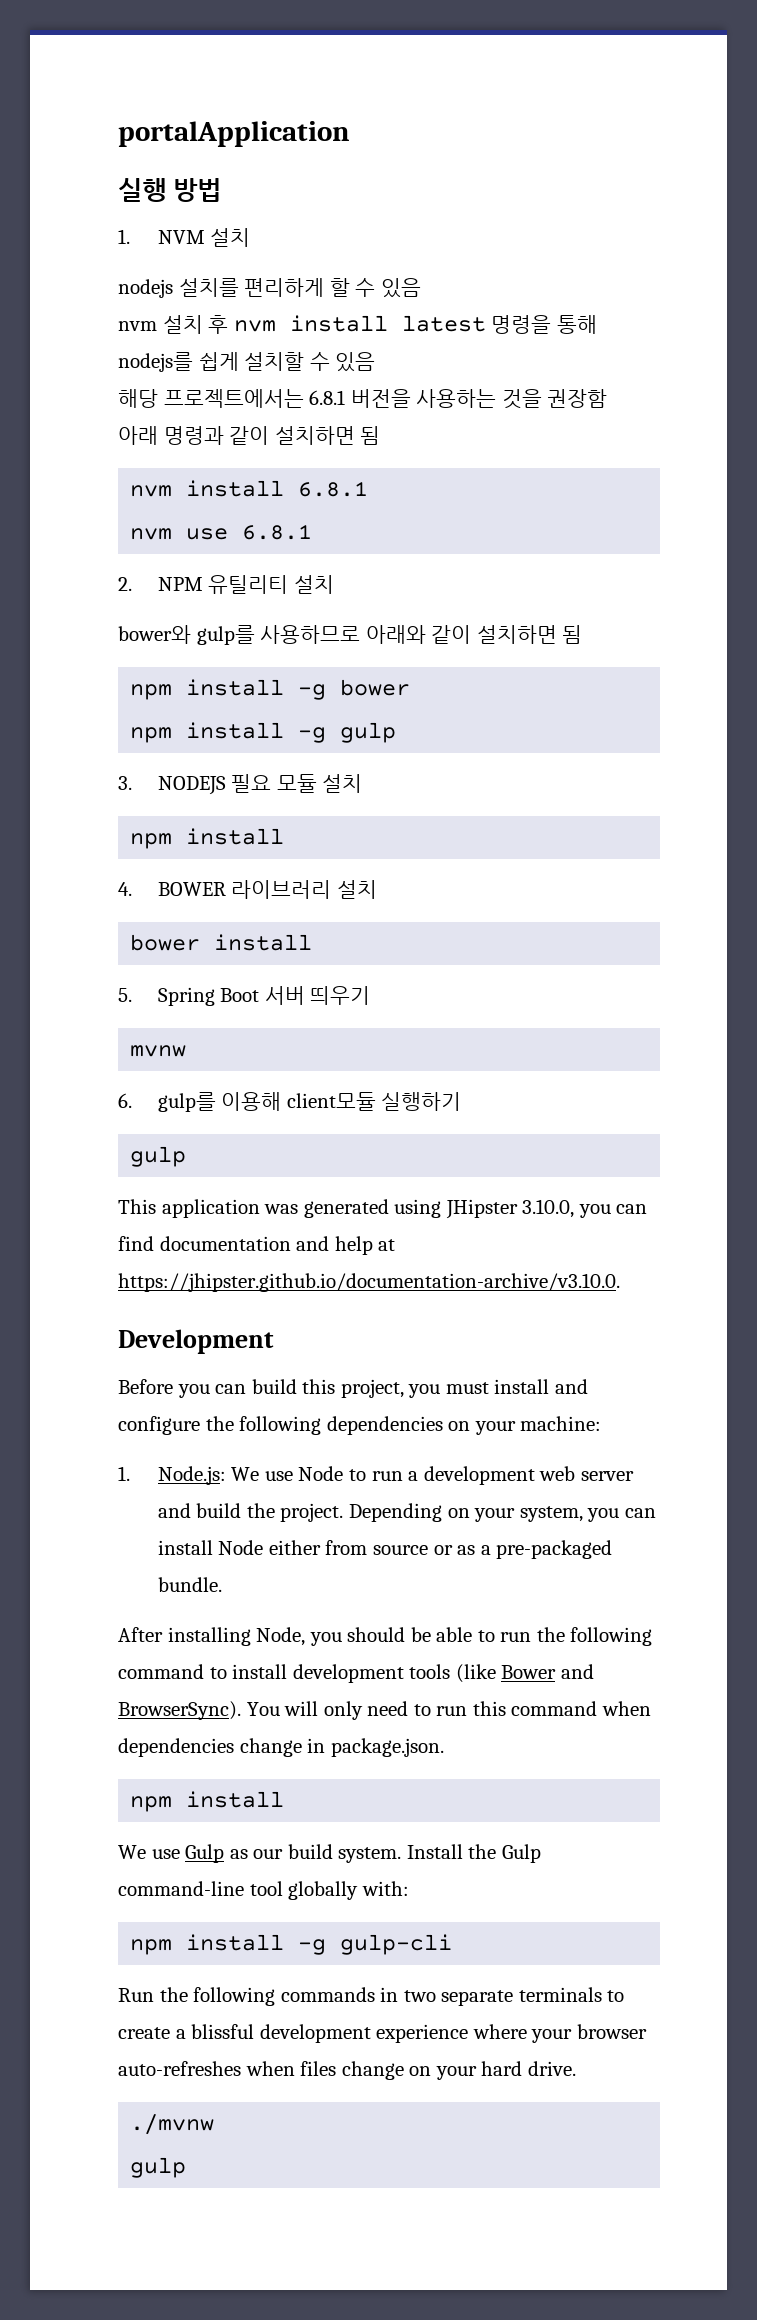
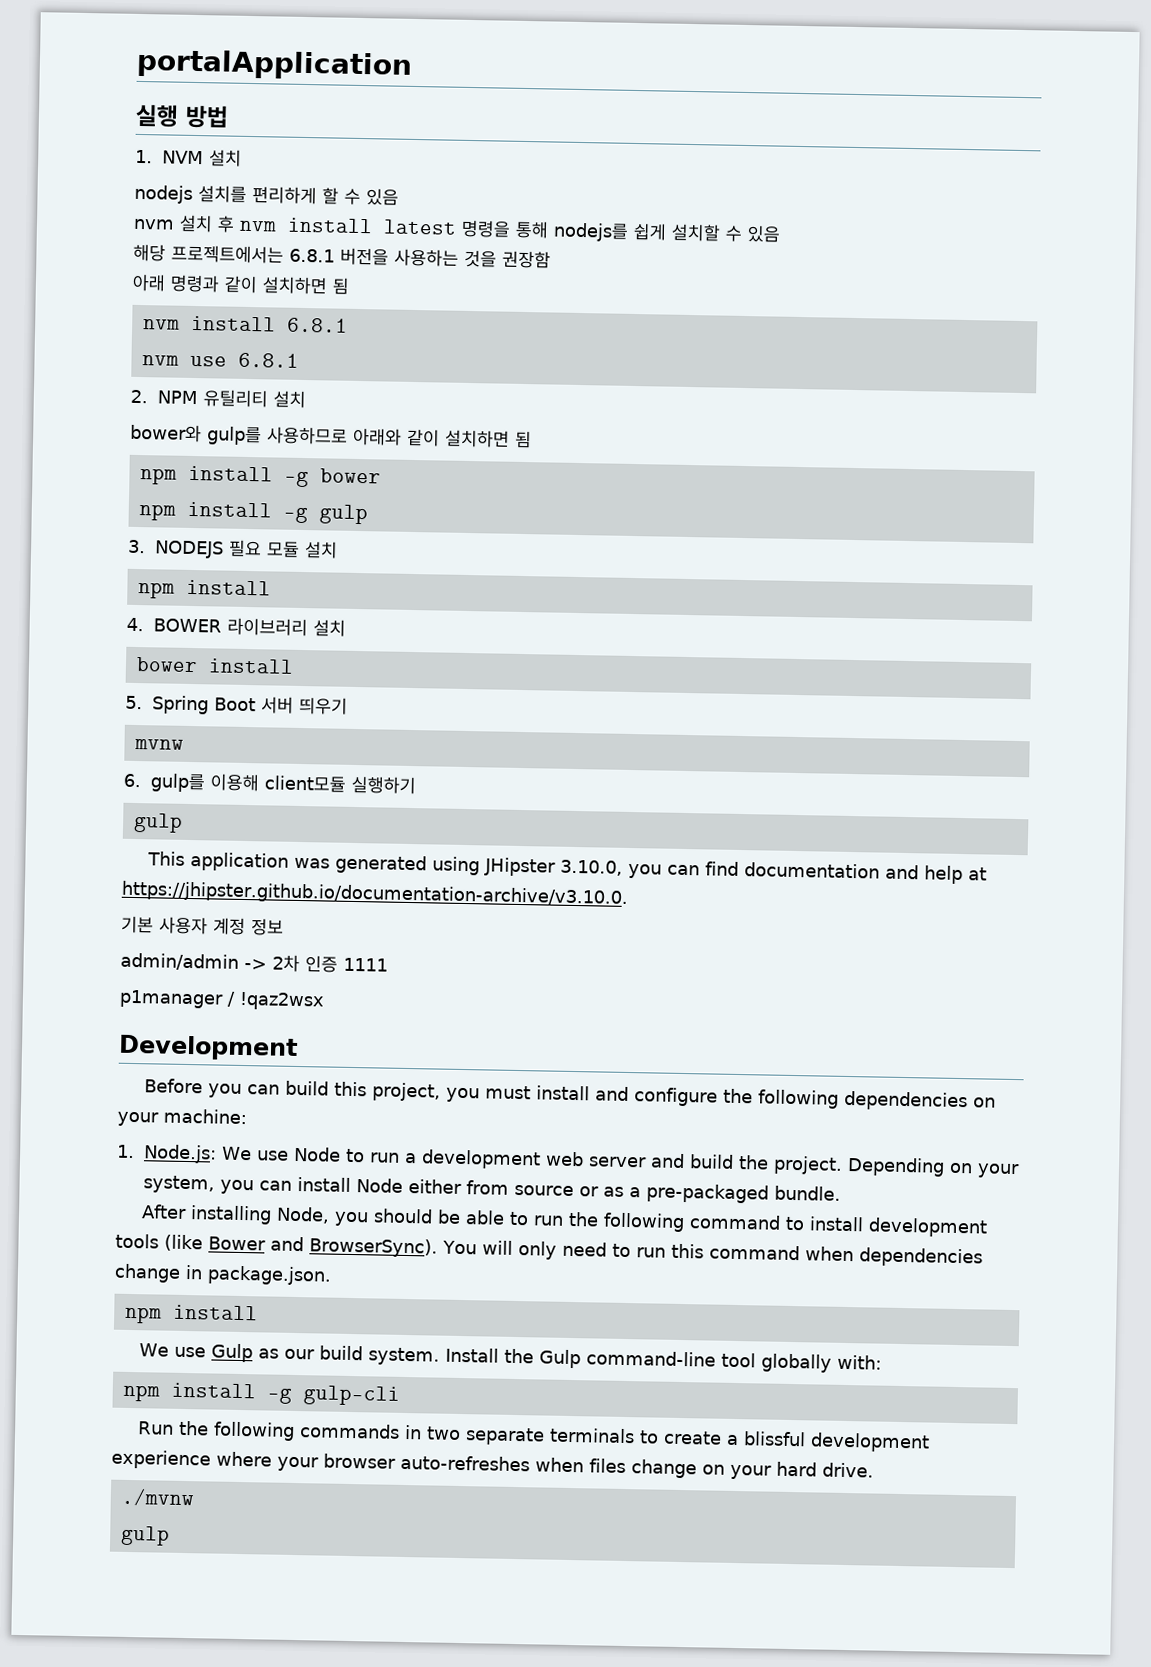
+ 기본 사용자 계정 정보
+ admin/admin -> 2차 인증 1111
+ p1manager / !qaz2wsx

